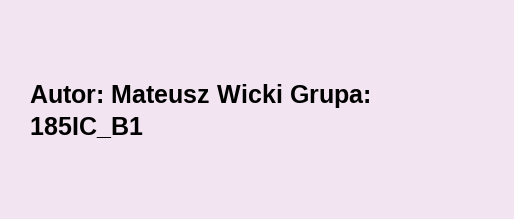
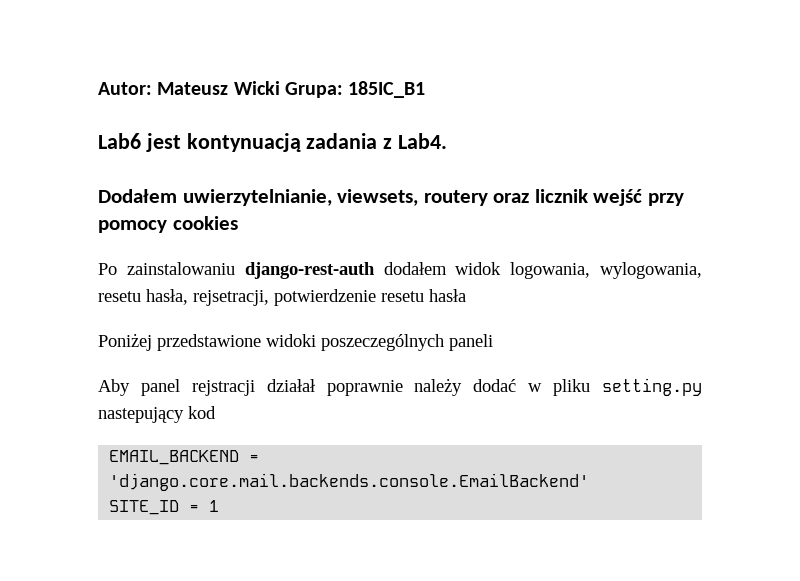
+ Lab6 jest kontynuacją zadania z Lab4.
+ Dodałem uwierzytelnianie, viewsets, routery oraz licznik wejść przy pomocy cookies
+ Po zainstalowaniu django-rest-auth dodałem widok logowania, wylogowania, resetu hasła, rejsetracji, potwierdzenie resetu hasła
+ Poniżej przedstawione widoki poszeczególnych paneli
+ Aby panel rejstracji działał poprawnie należy dodać w pliku setting.py nastepujący kod
+ EMAIL_BACKEND = 'django.core.mail.backends.console.EmailBackend'
+ SITE_ID = 1

